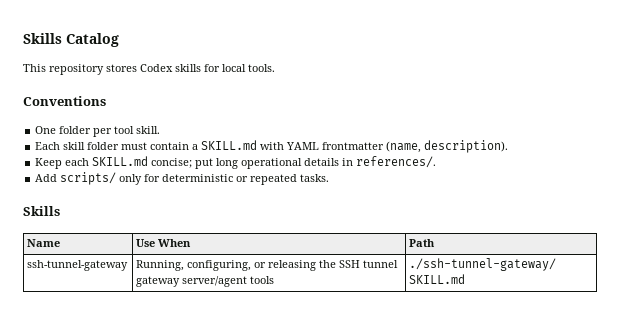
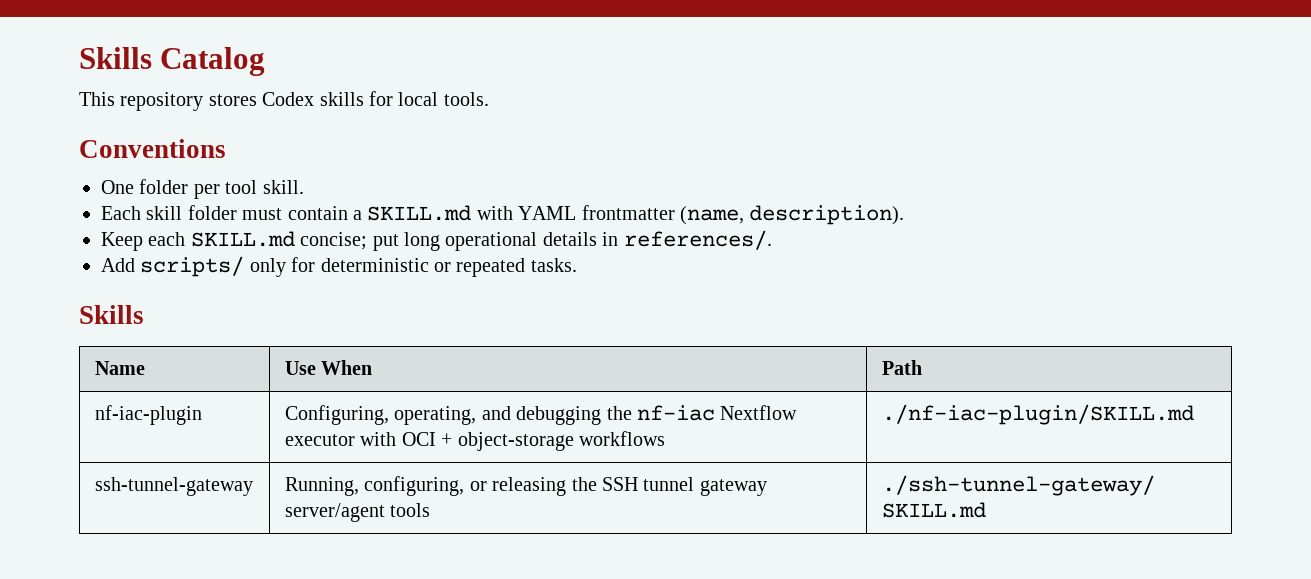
+ nf-iac-plugin | Configuring, operating, and debugging the nf-iac Nextflow executor with OCI + object-storage workflows | ./nf-iac-plugin/SKILL.md

